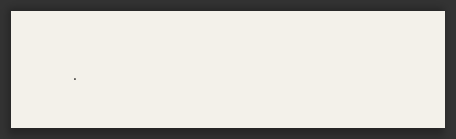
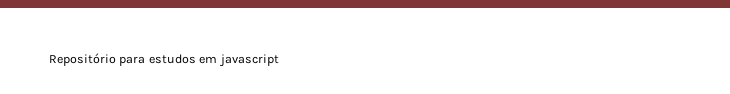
- .
+ Repositório para estudos em javascript

